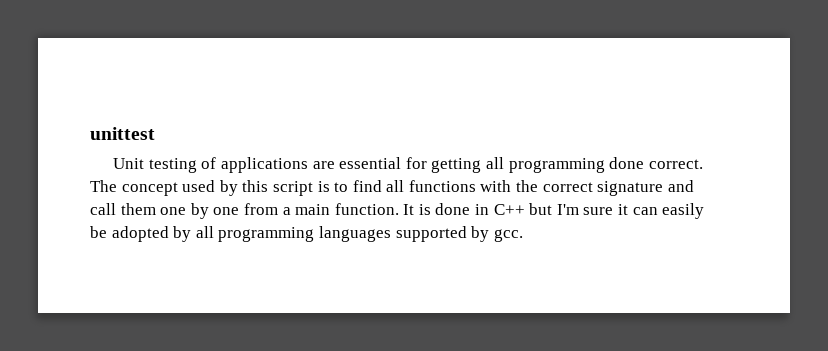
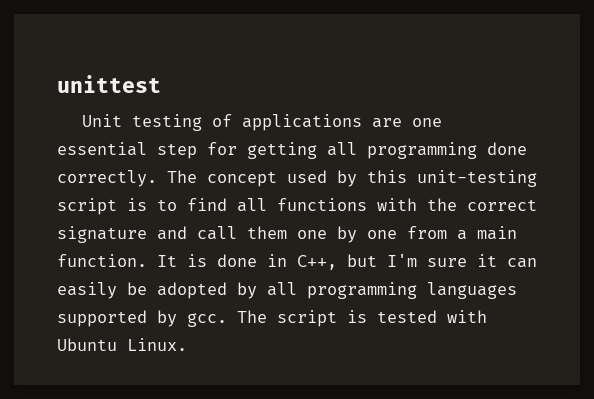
- Unit testing of applications are essential for getting all programming done correct.
+ Unit testing of applications are one essential step for getting all programming done correctly.
- The concept used by this script is to find all functions with the correct signature and call them one by one from a main function.
+ The concept used by this unit-testing script is to find all functions with the correct signature and call them one by one from a main function.
- It is done in C++ but I'm sure it can easily be adopted by all programming languages supported by gcc.
+ It is done in C++, but I'm sure it can easily be adopted by all programming languages supported by gcc.
+ The script is tested with Ubuntu Linux.

